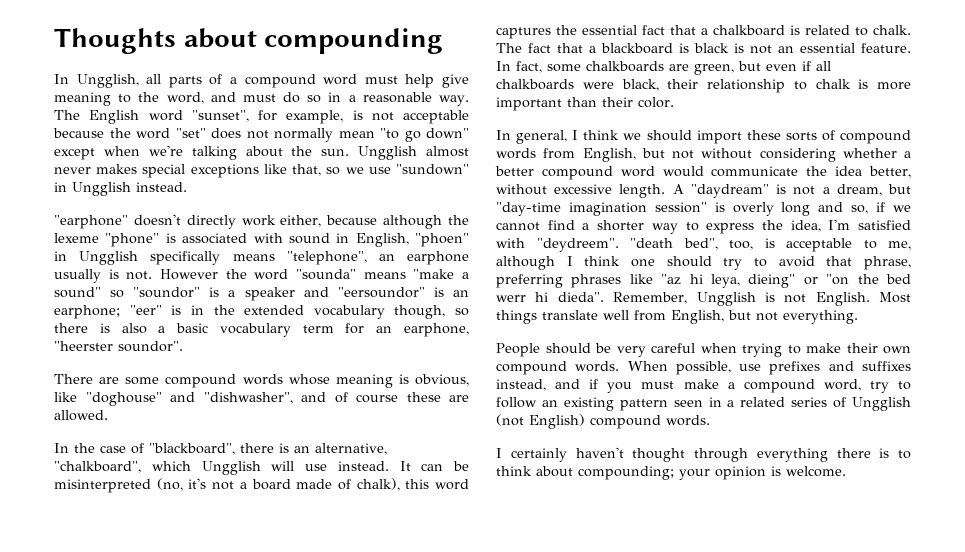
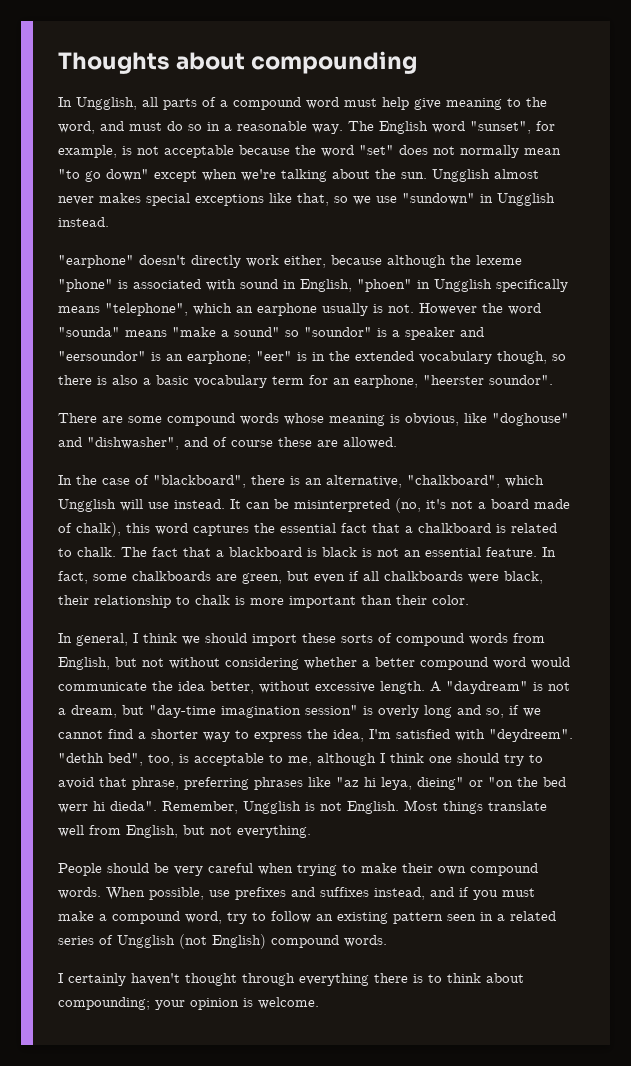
- "earphone" doesn't directly work either, because although the lexeme "phone" is associated with sound in English, "phoen" in Ungglish specifically means "telephone", an earphone usually is not.
+ "earphone" doesn't directly work either, because although the lexeme "phone" is associated with sound in English, "phoen" in Ungglish specifically means "telephone", which an earphone usually is not.
- "death bed", too, is acceptable to me, although I think one should try to avoid that phrase, preferring phrases like "az hi leya, dieing" or "on the bed werr hi dieda".
+ "dethh bed", too, is acceptable to me, although I think one should try to avoid that phrase, preferring phrases like "az hi leya, dieing" or "on the bed werr hi dieda".

